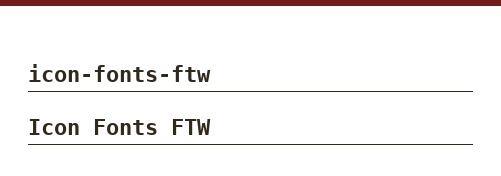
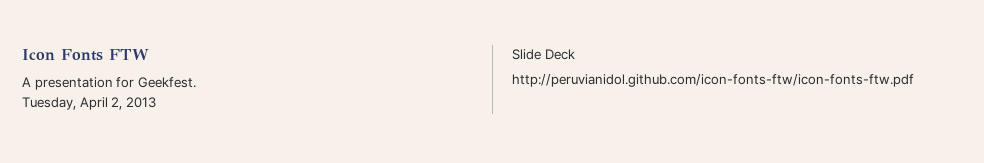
- icon-fonts-ftw
+ A presentation for Geekfest.
+ Tuesday, April 2, 2013
+ Slide Deck
+ http://peruvianidol.github.com/icon-fonts-ftw/icon-fonts-ftw.pdf

